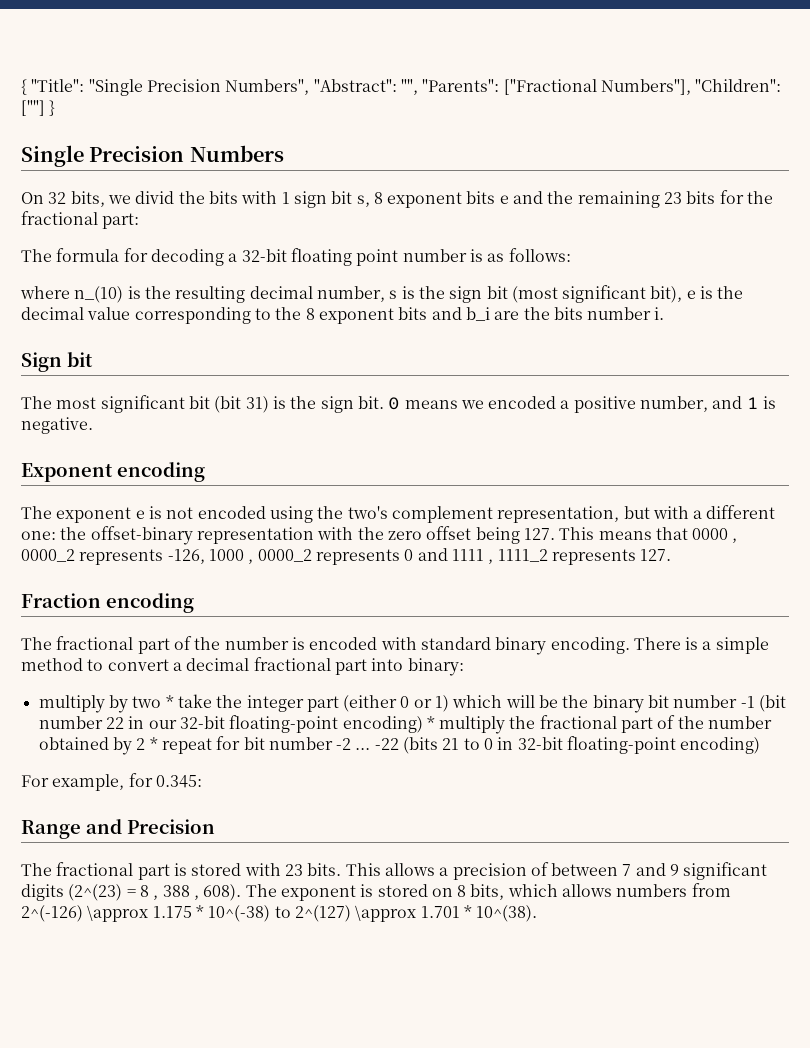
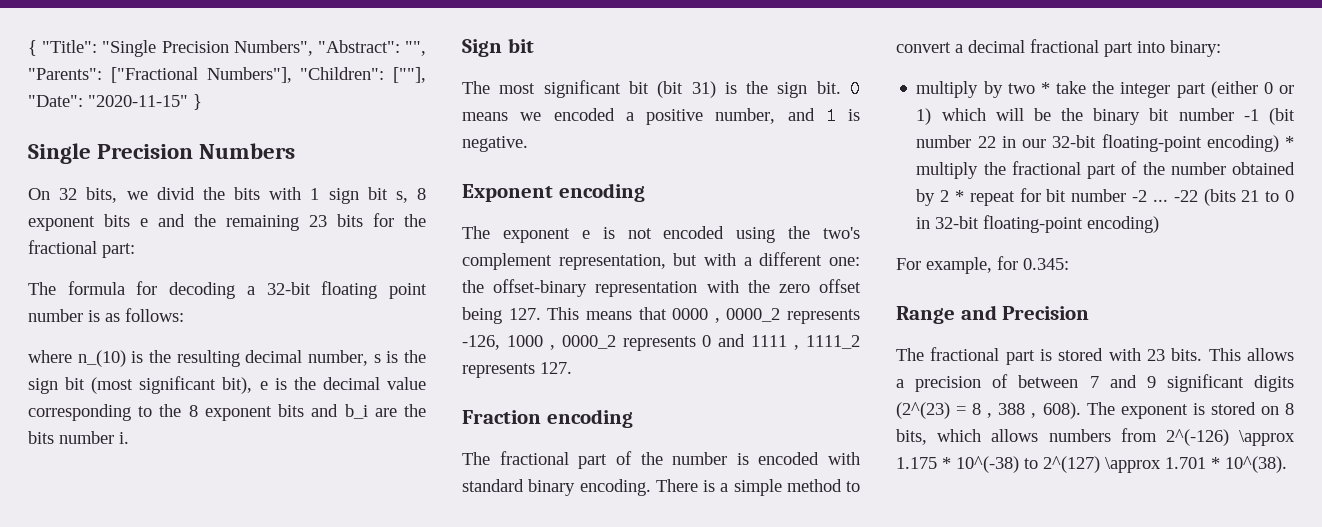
- { "Title": "Single Precision Numbers", "Abstract": "", "Parents": ["Fractional Numbers"], "Children": [""] }
+ { "Title": "Single Precision Numbers", "Abstract": "", "Parents": ["Fractional Numbers"], "Children": [""], "Date": "2020-11-15" }

